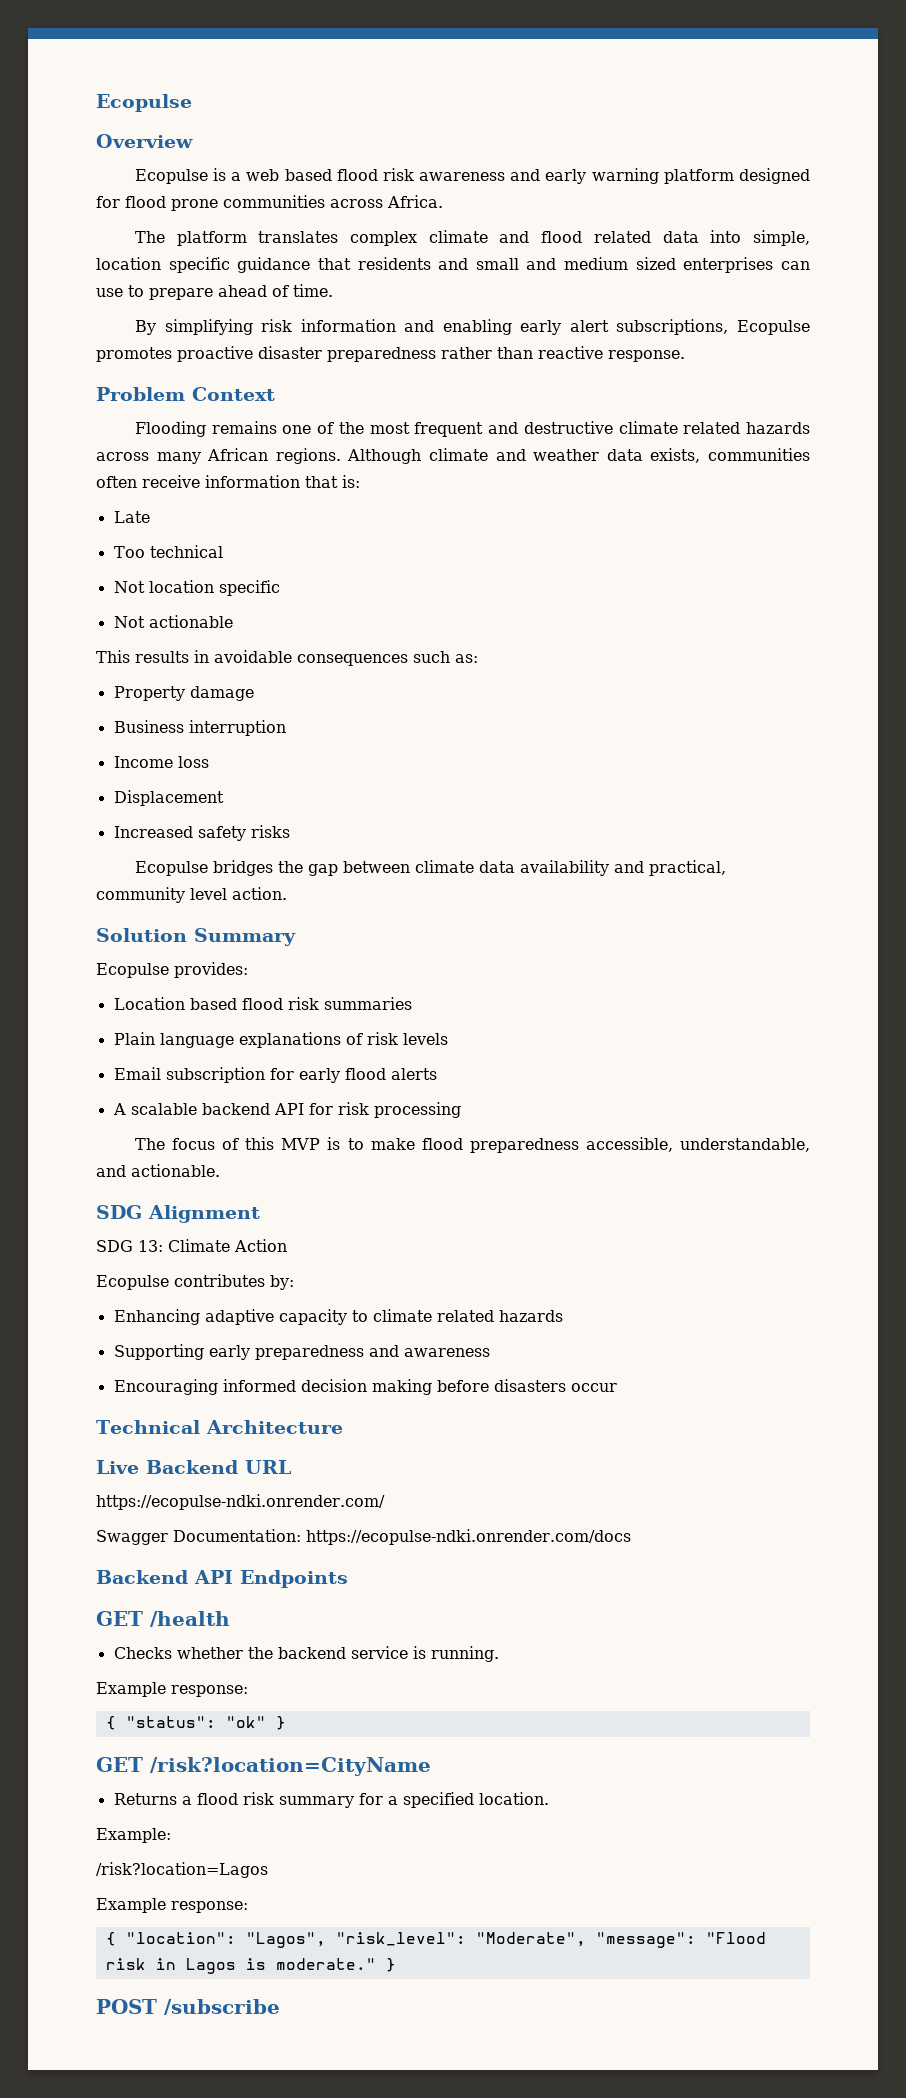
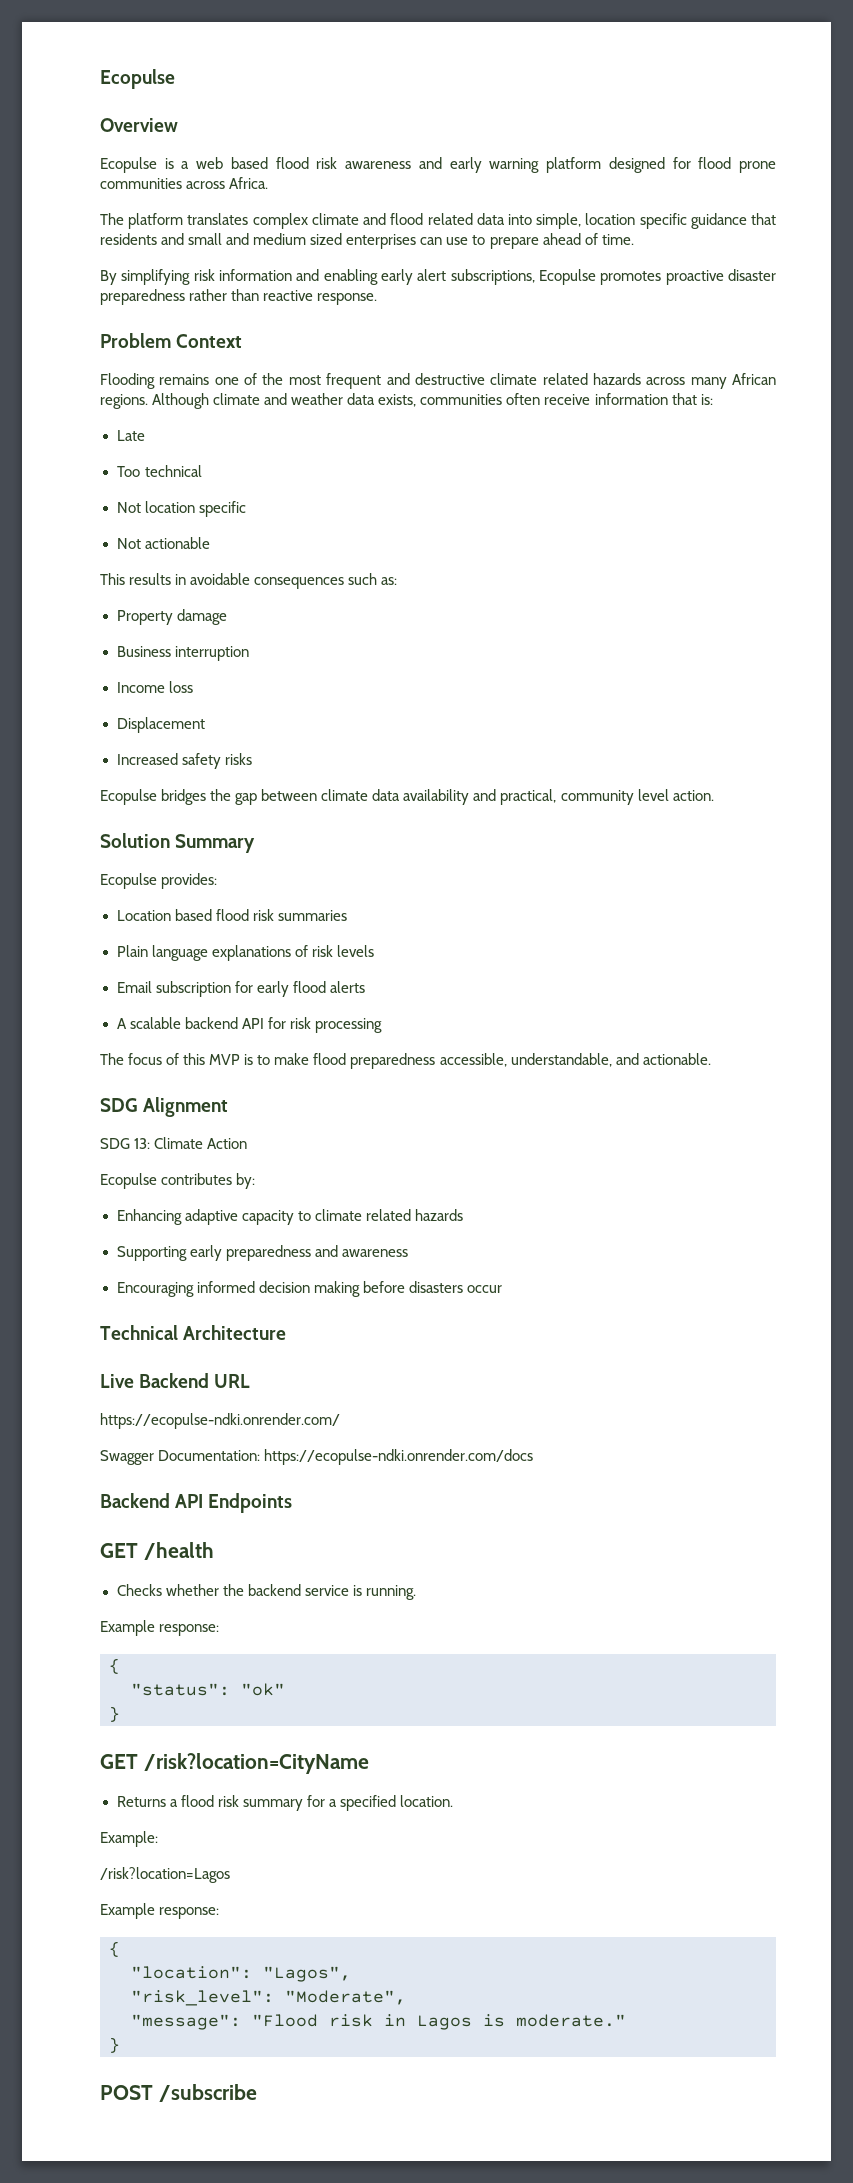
  Checks whether the backend service is running.
  Example response:
- { "status": "ok" }
+ {
+ "status": "ok"
+ }
  /risk?location=Lagos
  Example response:
- { "location": "Lagos", "risk_level": "Moderate", "message": "Flood risk in Lagos is moderate." }
+ {
+ "location": "Lagos",
+ "risk_level": "Moderate",
+ "message": "Flood risk in Lagos is moderate."
+ }

